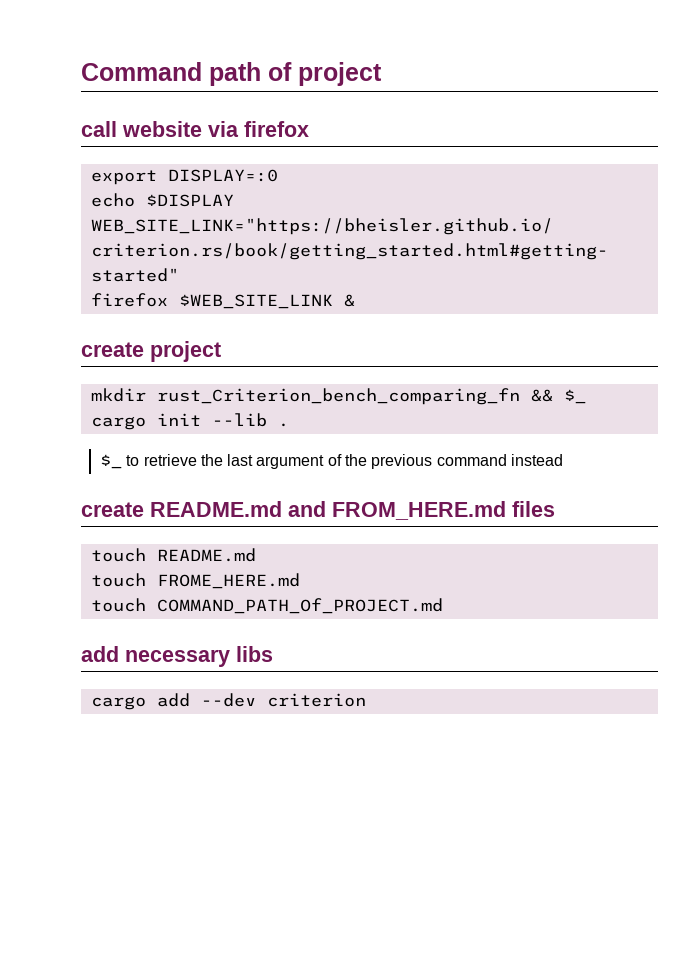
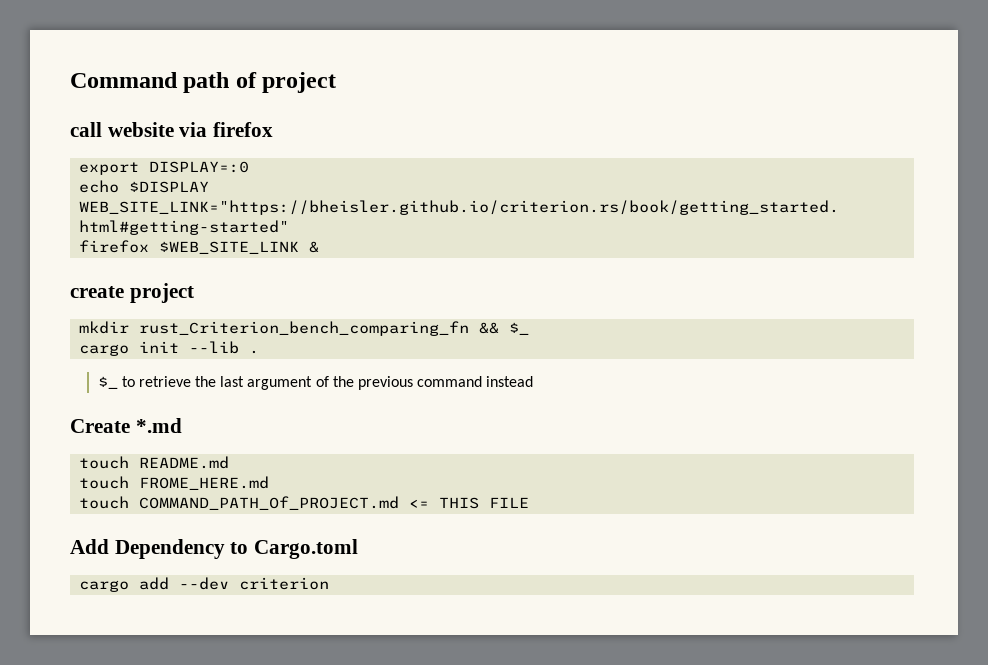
- create README.md and FROM_HERE.md files
+ Create *.md
- touch COMMAND_PATH_Of_PROJECT.md
- add necessary libs
+ touch COMMAND_PATH_Of_PROJECT.md <= THIS FILE
+ Add Dependency to Cargo.toml

